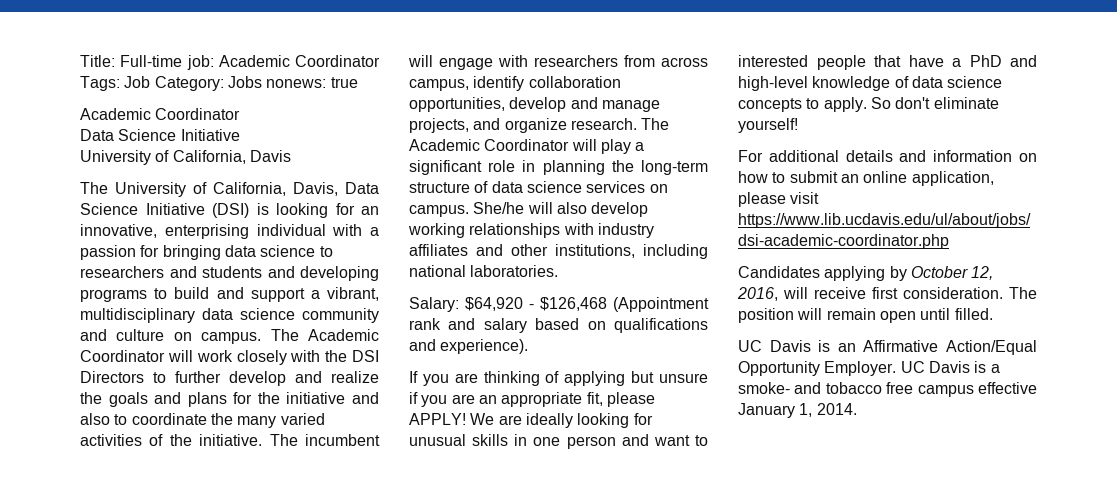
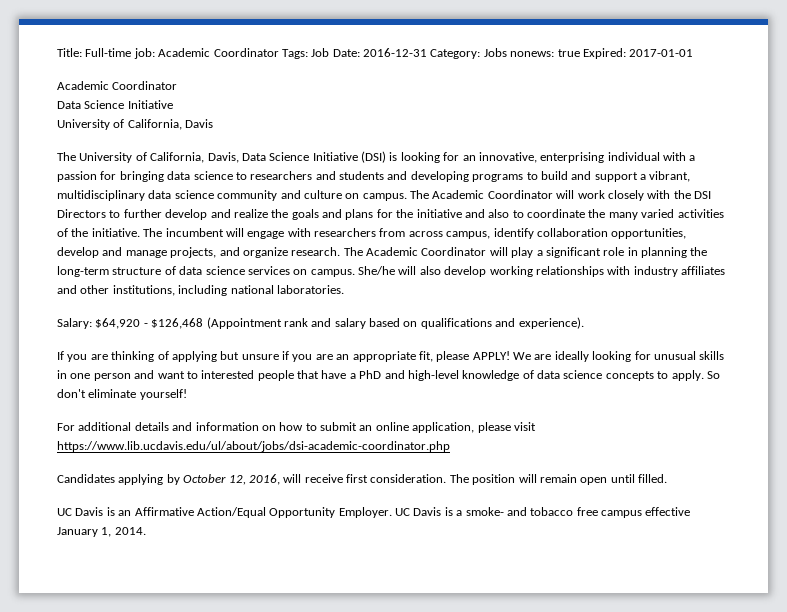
- Title: Full-time job: Academic Coordinator Tags: Job Category: Jobs nonews: true
+ Title: Full-time job: Academic Coordinator Tags: Job Date: 2016-12-31 Category: Jobs nonews: true Expired: 2017-01-01

